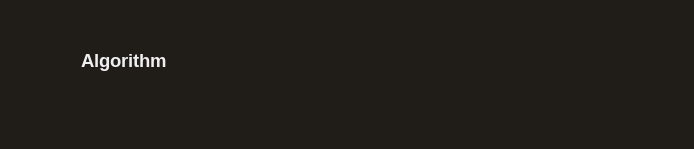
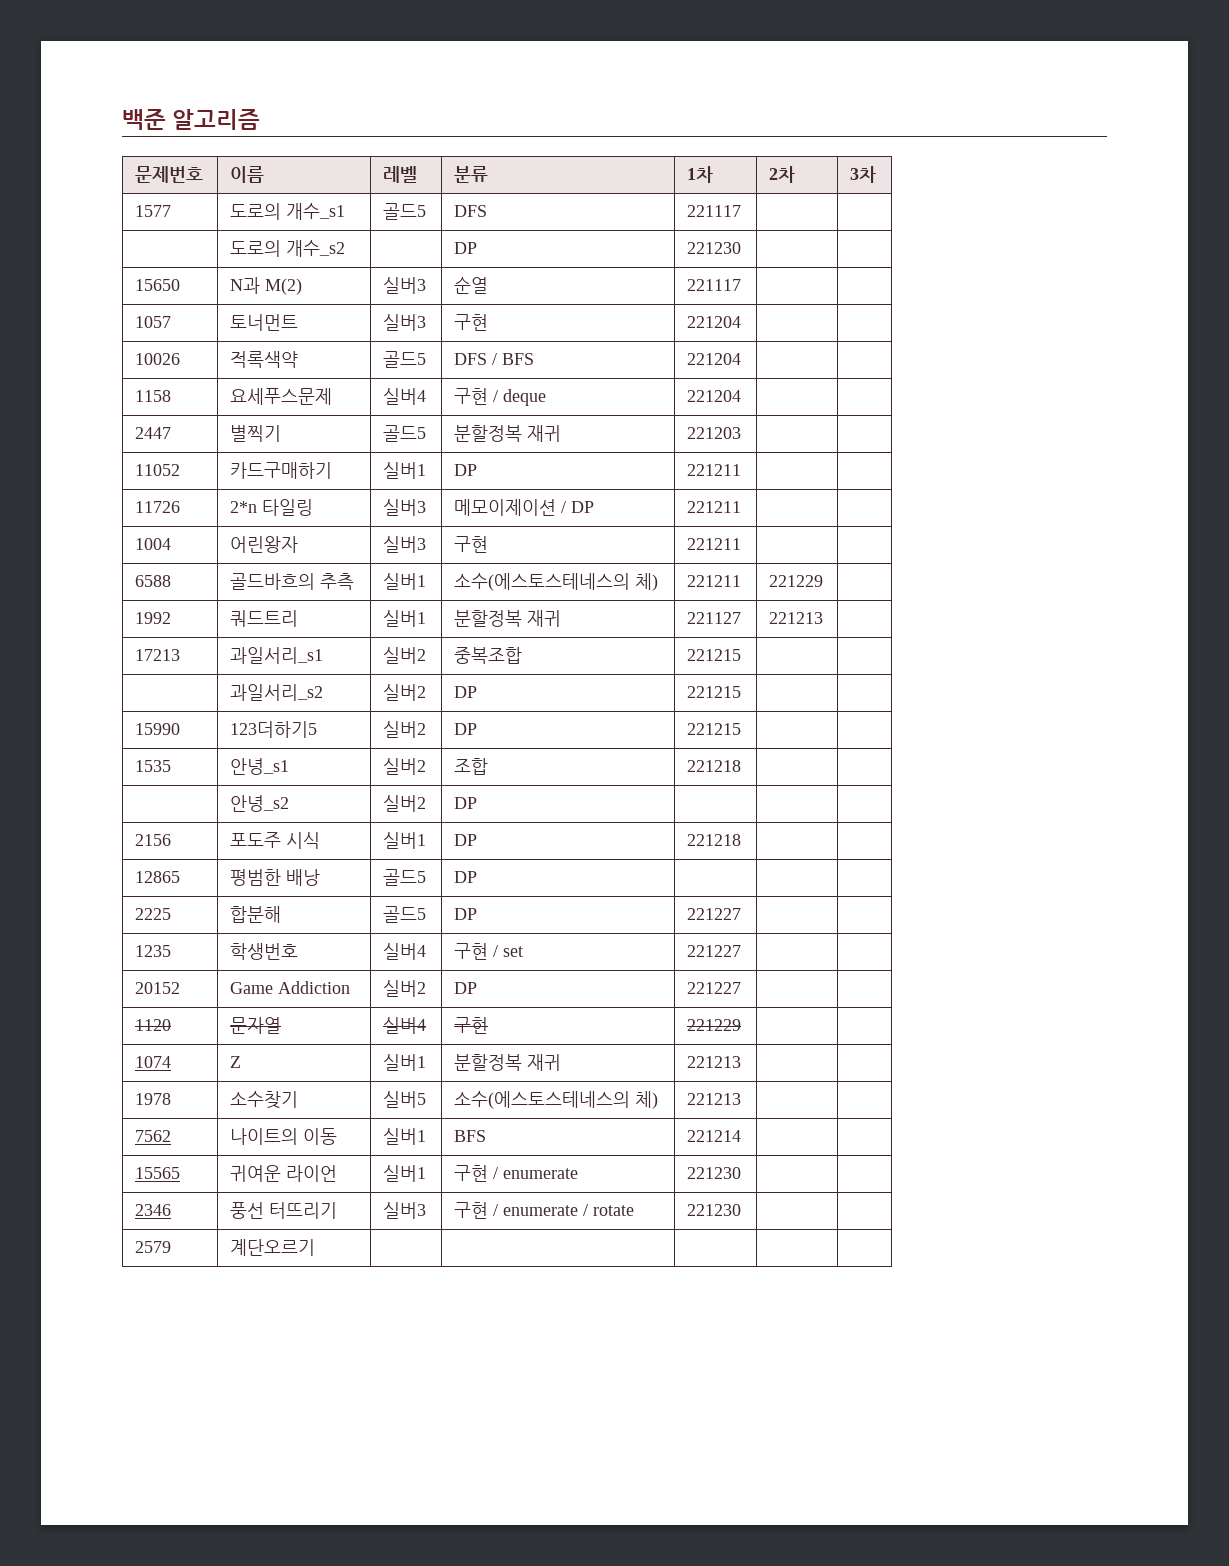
- Algorithm
+ 백준 알고리즘
+ 문제번호 | 이름 | 레벨 | 분류 | 1차 | 2차 | 3차
+ 1577 | 도로의 개수_s1 | 골드5 | DFS | 221117 | |
+ | 도로의 개수_s2 | | DP | 221230 | |
+ 15650 | N과 M(2) | 실버3 | 순열 | 221117 | |
+ 1057 | 토너먼트 | 실버3 | 구현 | 221204 | |
+ 10026 | 적록색약 | 골드5 | DFS / BFS | 221204 | |
+ 1158 | 요세푸스문제 | 실버4 | 구현 / deque | 221204 | |
+ 2447 | 별찍기 | 골드5 | 분할정복 재귀 | 221203 | |
+ 11052 | 카드구매하기 | 실버1 | DP | 221211 | |
+ 11726 | 2*n 타일링 | 실버3 | 메모이제이션 / DP | 221211 | |
+ 1004 | 어린왕자 | 실버3 | 구현 | 221211 | |
+ 6588 | 골드바흐의 추측 | 실버1 | 소수(에스토스테네스의 체) | 221211 | 221229 |
+ 1992 | 쿼드트리 | 실버1 | 분할정복 재귀 | 221127 | 221213 |
+ 17213 | 과일서리_s1 | 실버2 | 중복조합 | 221215 | |
+ | 과일서리_s2 | 실버2 | DP | 221215 | |
+ 15990 | 123더하기5 | 실버2 | DP | 221215 | |
+ 1535 | 안녕_s1 | 실버2 | 조합 | 221218 | |
+ | 안녕_s2 | 실버2 | DP | | |
+ 2156 | 포도주 시식 | 실버1 | DP | 221218 | |
+ 12865 | 평범한 배낭 | 골드5 | DP | | |
+ 2225 | 합분해 | 골드5 | DP | 221227 | |
+ 1235 | 학생번호 | 실버4 | 구현 / set | 221227 | |
+ 20152 | Game Addiction | 실버2 | DP | 221227 | |
+ 1120 | 문자열 | 실버4 | 구현 | 221229 | |
+ 1074 | Z | 실버1 | 분할정복 재귀 | 221213 | |
+ 1978 | 소수찾기 | 실버5 | 소수(에스토스테네스의 체) | 221213 | |
+ 7562 | 나이트의 이동 | 실버1 | BFS | 221214 | |
+ 15565 | 귀여운 라이언 | 실버1 | 구현 / enumerate | 221230 | |
+ 2346 | 풍선 터뜨리기 | 실버3 | 구현 / enumerate / rotate | 221230 | |
+ 2579 | 계단오르기 | | | | |

